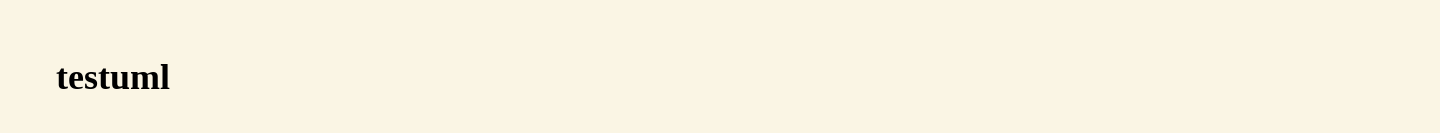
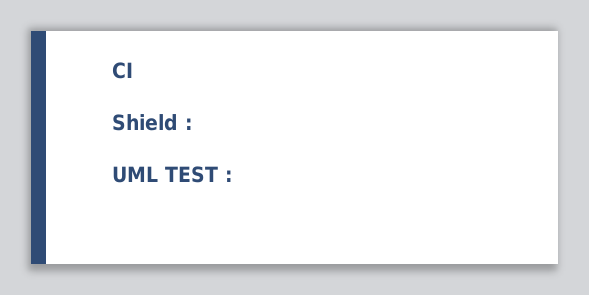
- testuml
+ CI
+ Shield :
+ UML TEST :

